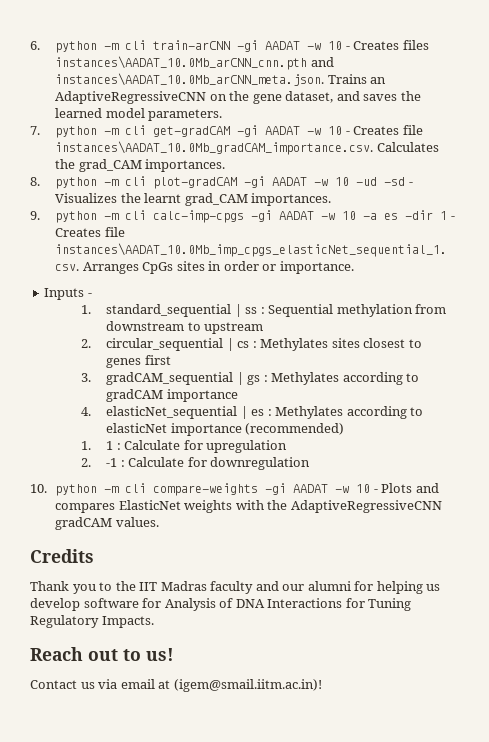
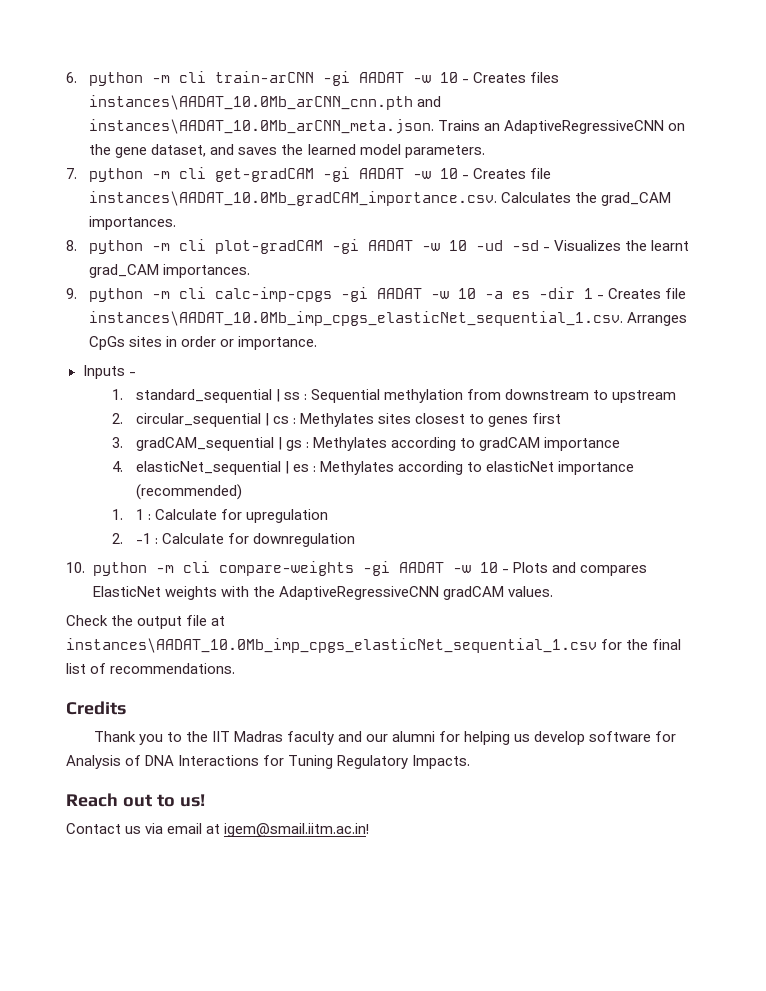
+ Check the output file at instances\AADAT_10.0Mb_imp_cpgs_elasticNet_sequential_1.csv for the final list of recommendations.
- Contact us via email at (igem@smail.iitm.ac.in)!
+ Contact us via email at igem@smail.iitm.ac.in!

